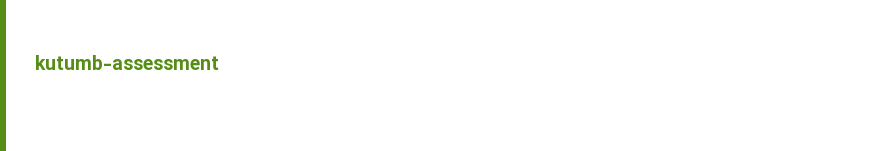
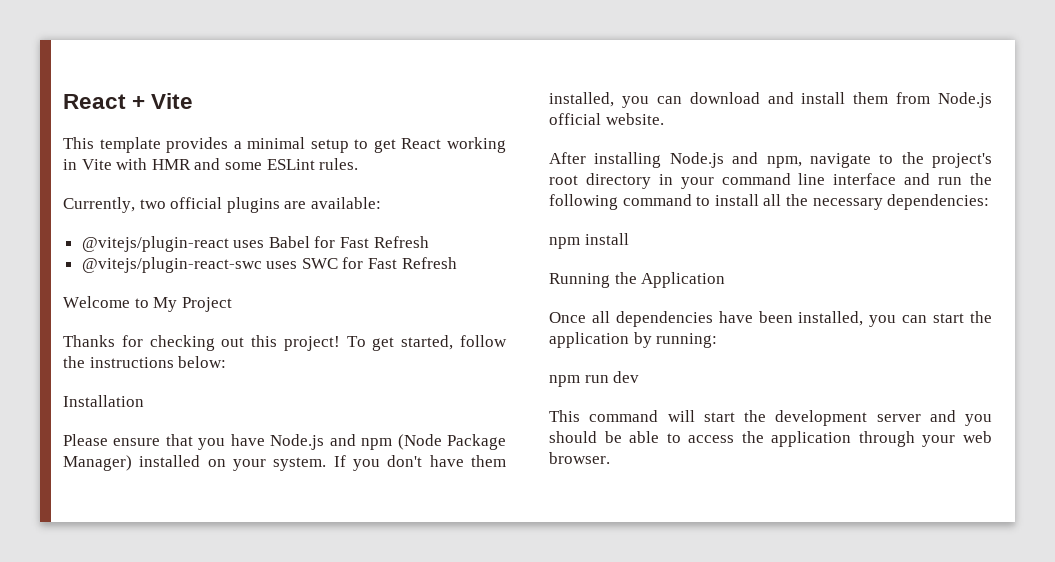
- kutumb-assessment
+ React + Vite
+ This template provides a minimal setup to get React working in Vite with HMR and some ESLint rules.
+ Currently, two official plugins are available:
+ @vitejs/plugin-react uses Babel for Fast Refresh
+ @vitejs/plugin-react-swc uses SWC for Fast Refresh
+ Welcome to My Project
+ Thanks for checking out this project! To get started, follow the instructions below:
+ Installation
+ Please ensure that you have Node.js and npm (Node Package Manager) installed on your system. If you don't have them installed, you can download and install them from Node.js official website.
+ After installing Node.js and npm, navigate to the project's root directory in your command line interface and run the following command to install all the necessary dependencies:
+ npm install
+ Running the Application
+ Once all dependencies have been installed, you can start the application by running:
+ npm run dev
+ This command will start the development server and you should be able to access the application through your web browser.

